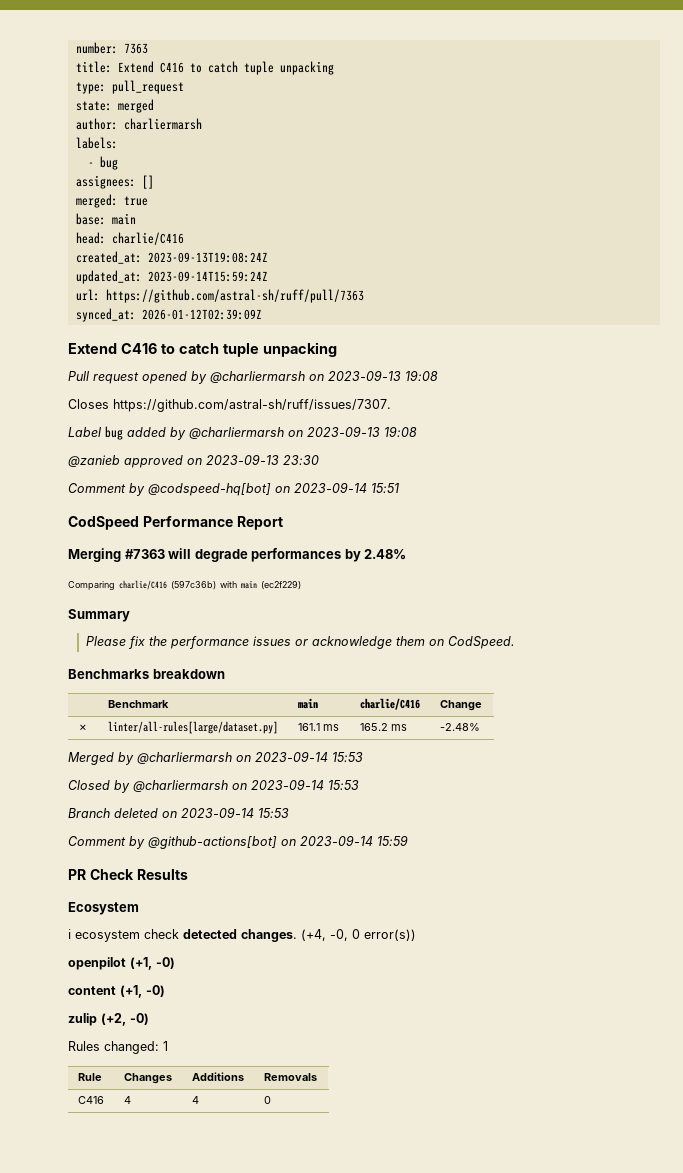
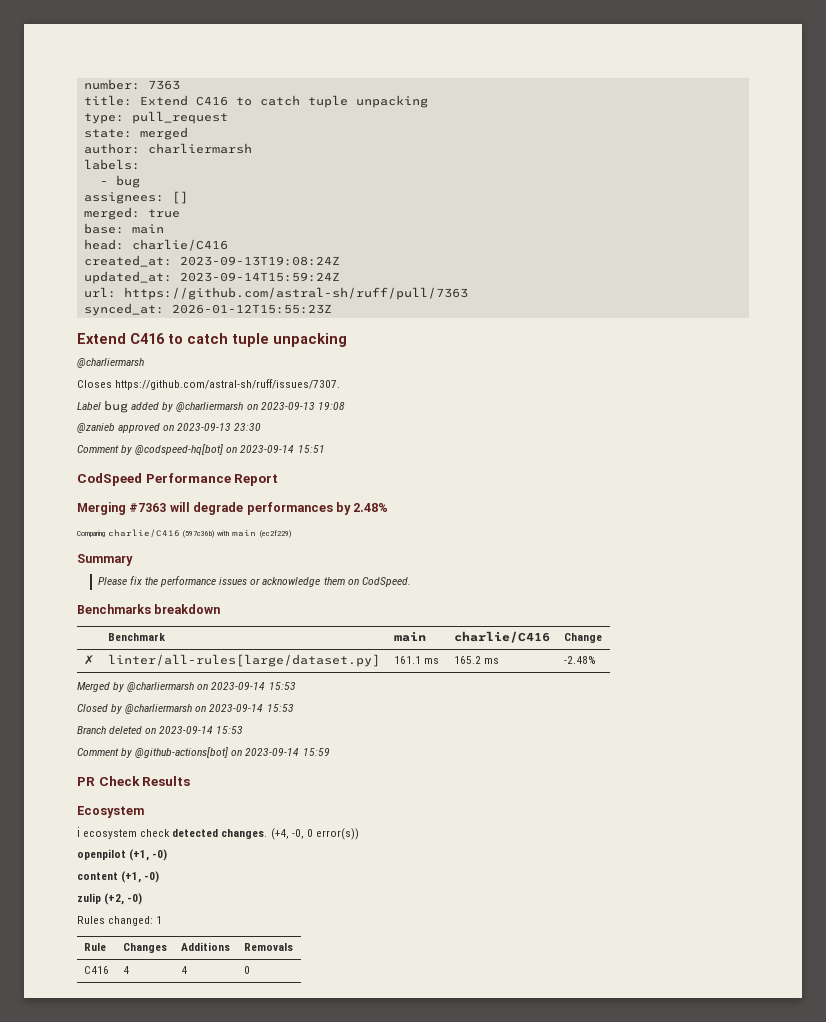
- synced_at: 2026-01-12T02:39:09Z
+ synced_at: 2026-01-12T15:55:23Z
  Extend C416 to catch tuple unpacking
- Pull request opened by @charliermarsh on 2023-09-13 19:08
+ @charliermarsh

